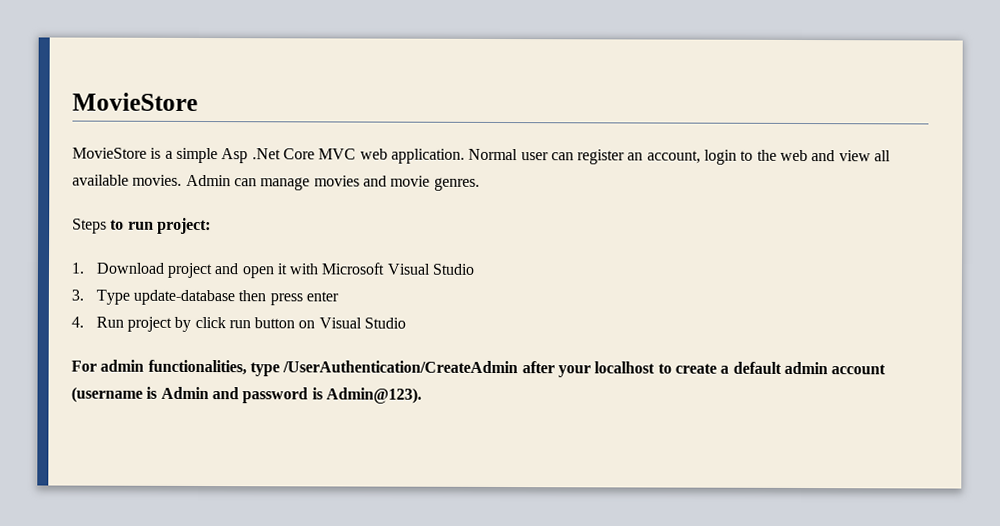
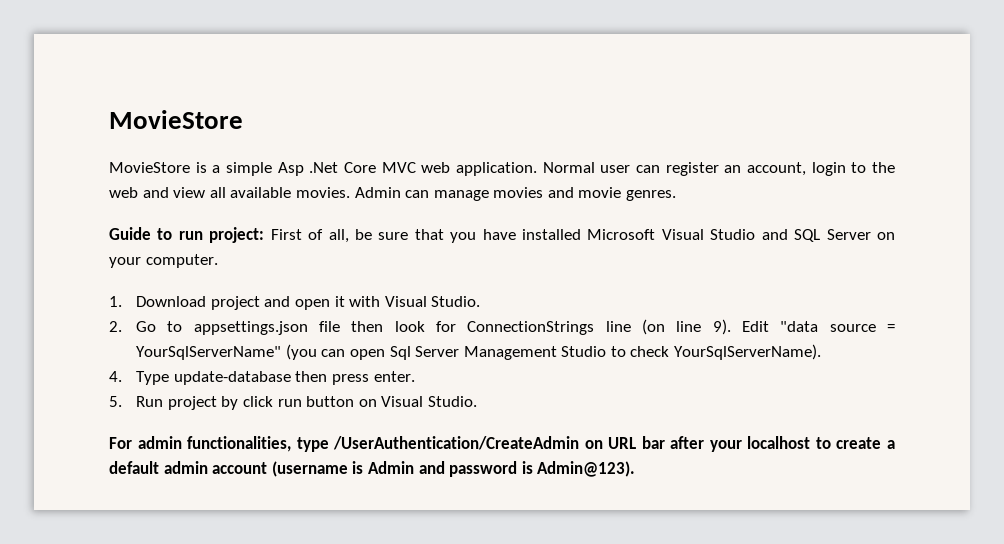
- Steps to run project:
+ Guide to run project: First of all, be sure that you have installed Microsoft Visual Studio and SQL Server on your computer.
- 1. Download project and open it with Microsoft Visual Studio
- 3. Type update-database then press enter
- 4. Run project by click run button on Visual Studio
+ 1. Download project and open it with Visual Studio.
+ 2. Go to appsettings.json file then look for ConnectionStrings line (on line 9). Edit "data source = YourSqlServerName" (you can open Sql Server Management Studio to check YourSqlServerName).
+ 4. Type update-database then press enter.
+ 5. Run project by click run button on Visual Studio.
- For admin functionalities, type /UserAuthentication/CreateAdmin after your localhost to create a default admin account (username is Admin and password is Admin@123).
+ For admin functionalities, type /UserAuthentication/CreateAdmin on URL bar after your localhost to create a default admin account (username is Admin and password is Admin@123).

